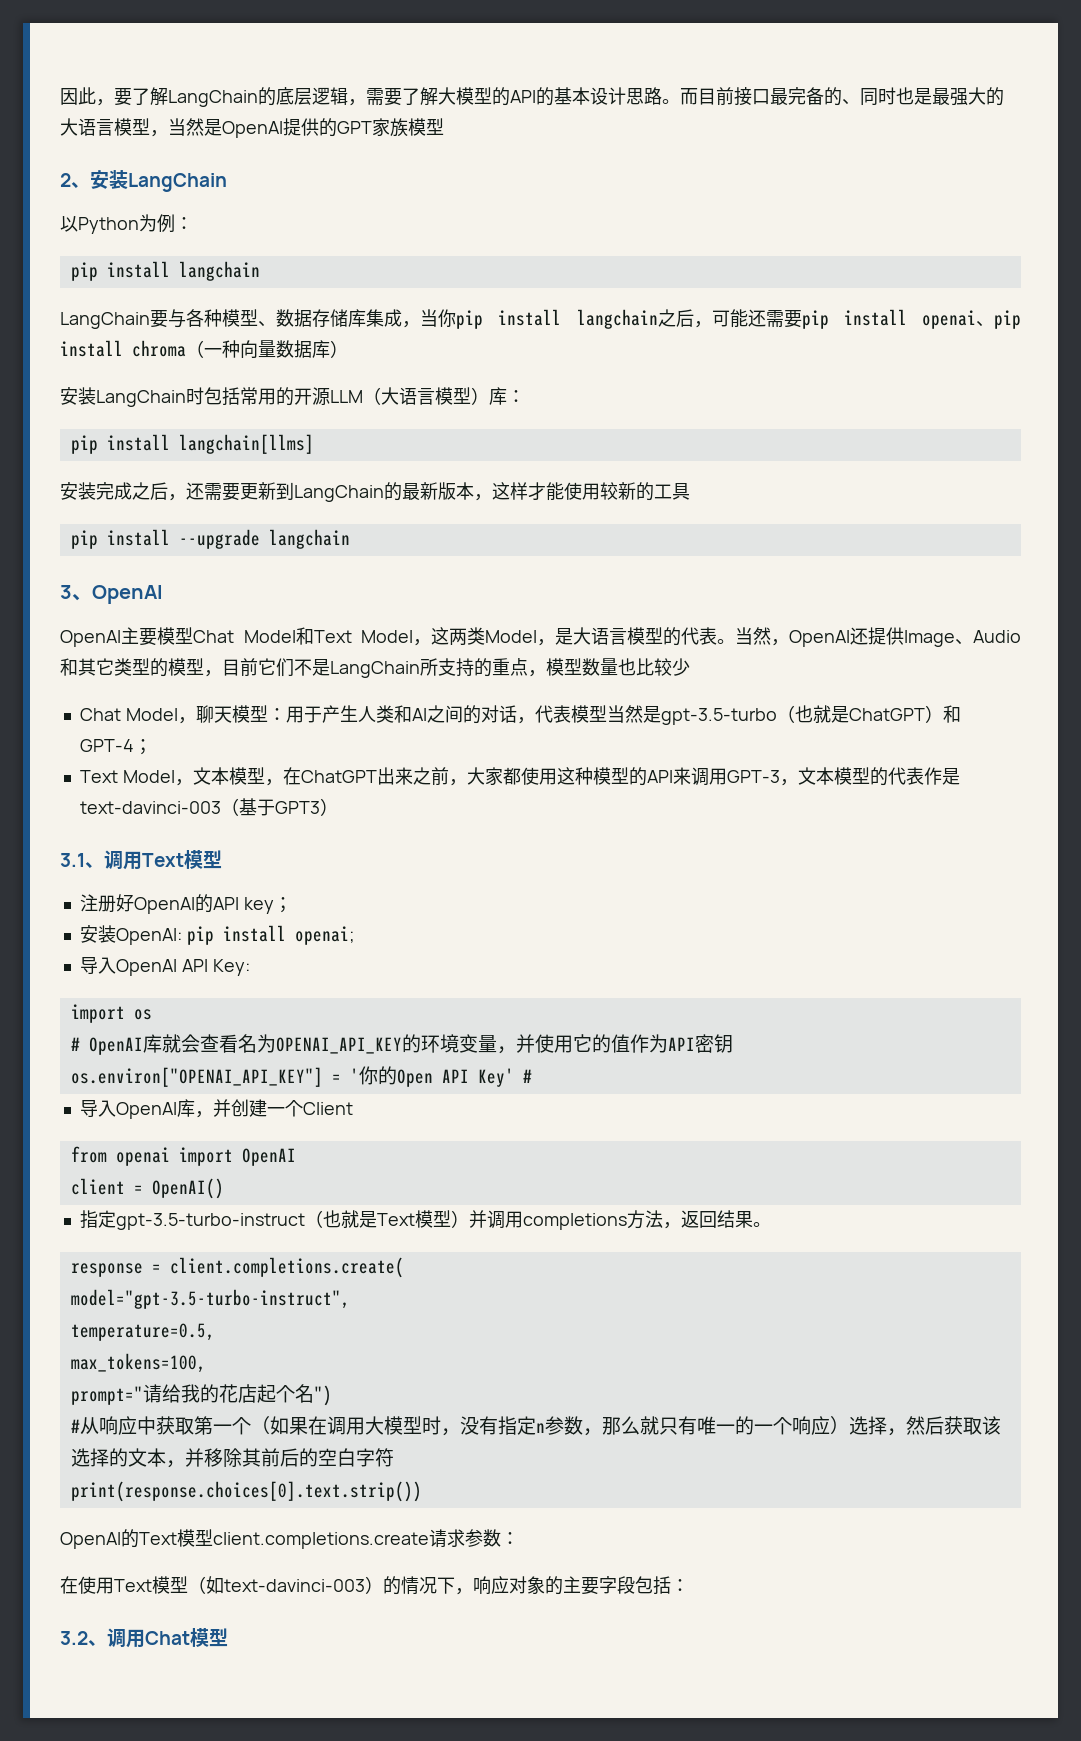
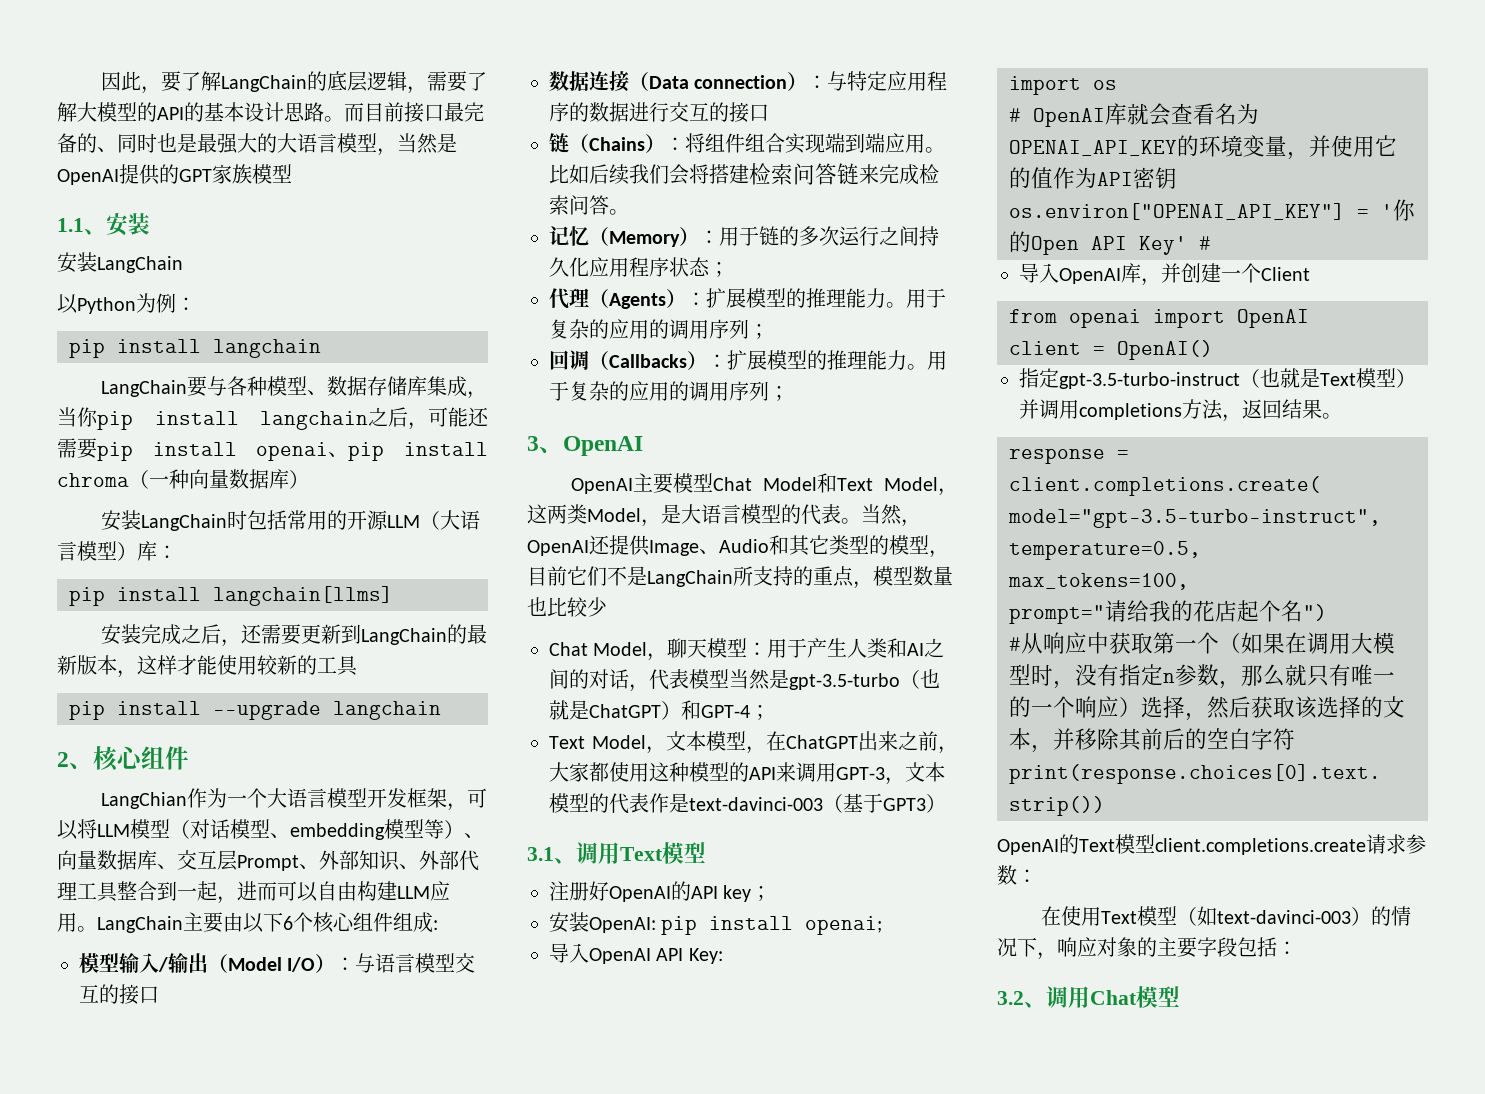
- 2、安装LangChain
+ 1.1、安装
+ 安装LangChain
+ 2、核心组件
+ LangChian作为一个大语言模型开发框架，可以将LLM模型（对话模型、embedding模型等）、向量数据库、交互层Prompt、外部知识、外部代理工具整合到一起，进而可以自由构建LLM应用。LangChain主要由以下6个核心组件组成:
+ 模型输入/输出（Model I/O）：与语言模型交互的接口
+ 数据连接（Data connection）：与特定应用程序的数据进行交互的接口
+ 链（Chains）：将组件组合实现端到端应用。比如后续我们会将搭建检索问答链来完成检索问答。
+ 记忆（Memory）：用于链的多次运行之间持久化应用程序状态；
+ 代理（Agents）：扩展模型的推理能力。用于复杂的应用的调用序列；
+ 回调（Callbacks）：扩展模型的推理能力。用于复杂的应用的调用序列；

